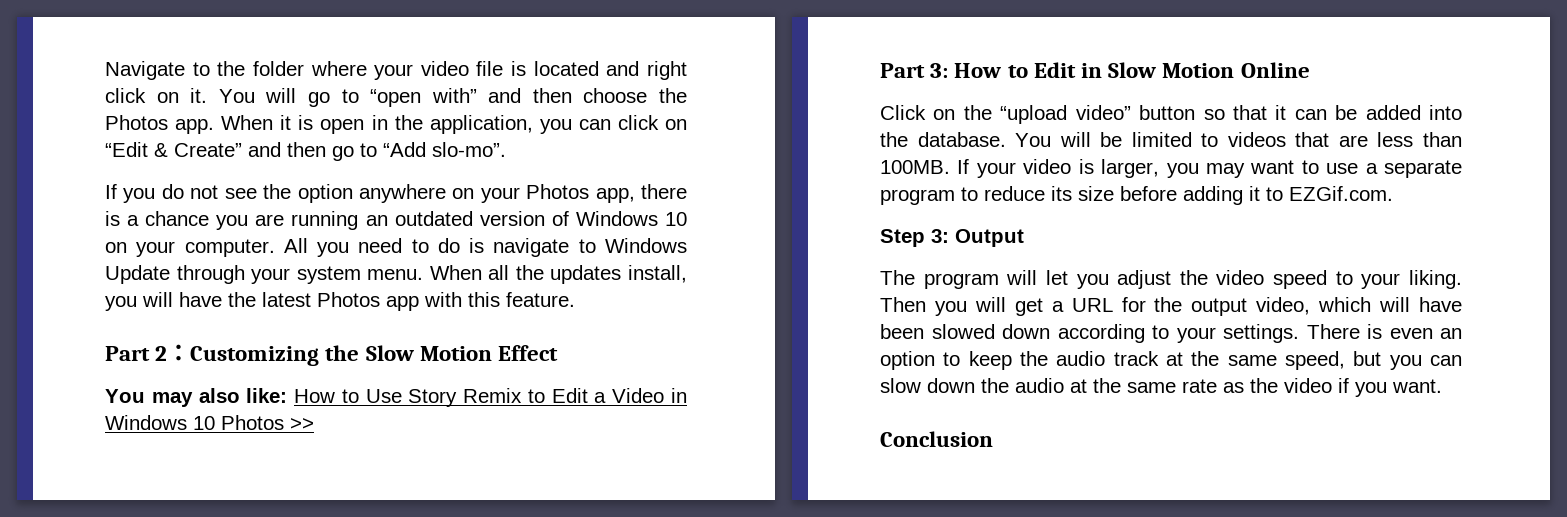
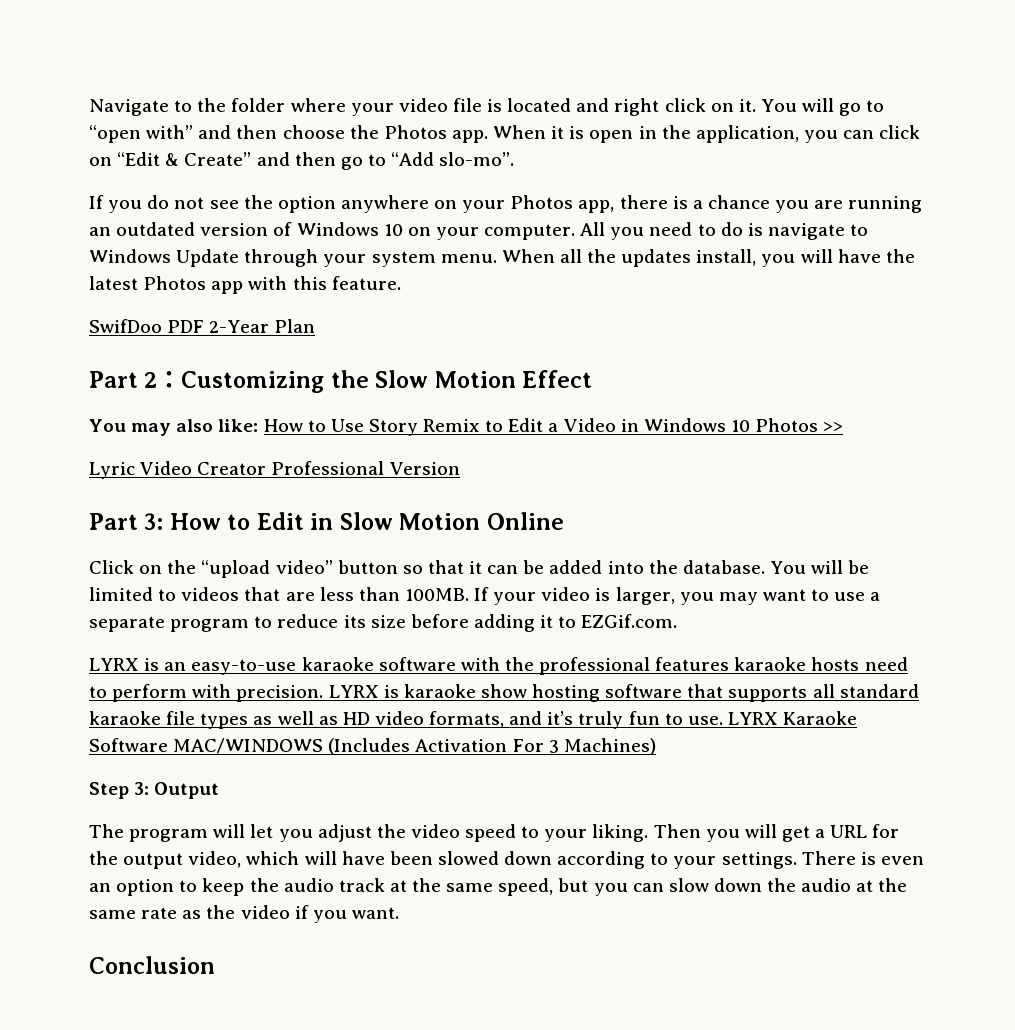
+ SwifDoo PDF 2-Year Plan
+ Lyric Video Creator Professional Version
+ LYRX is an easy-to-use karaoke software with the professional features karaoke hosts need to perform with precision. LYRX is karaoke show hosting software that supports all standard karaoke file types as well as HD video formats, and it’s truly fun to use. LYRX Karaoke Software MAC/WINDOWS (Includes Activation For 3 Machines)

